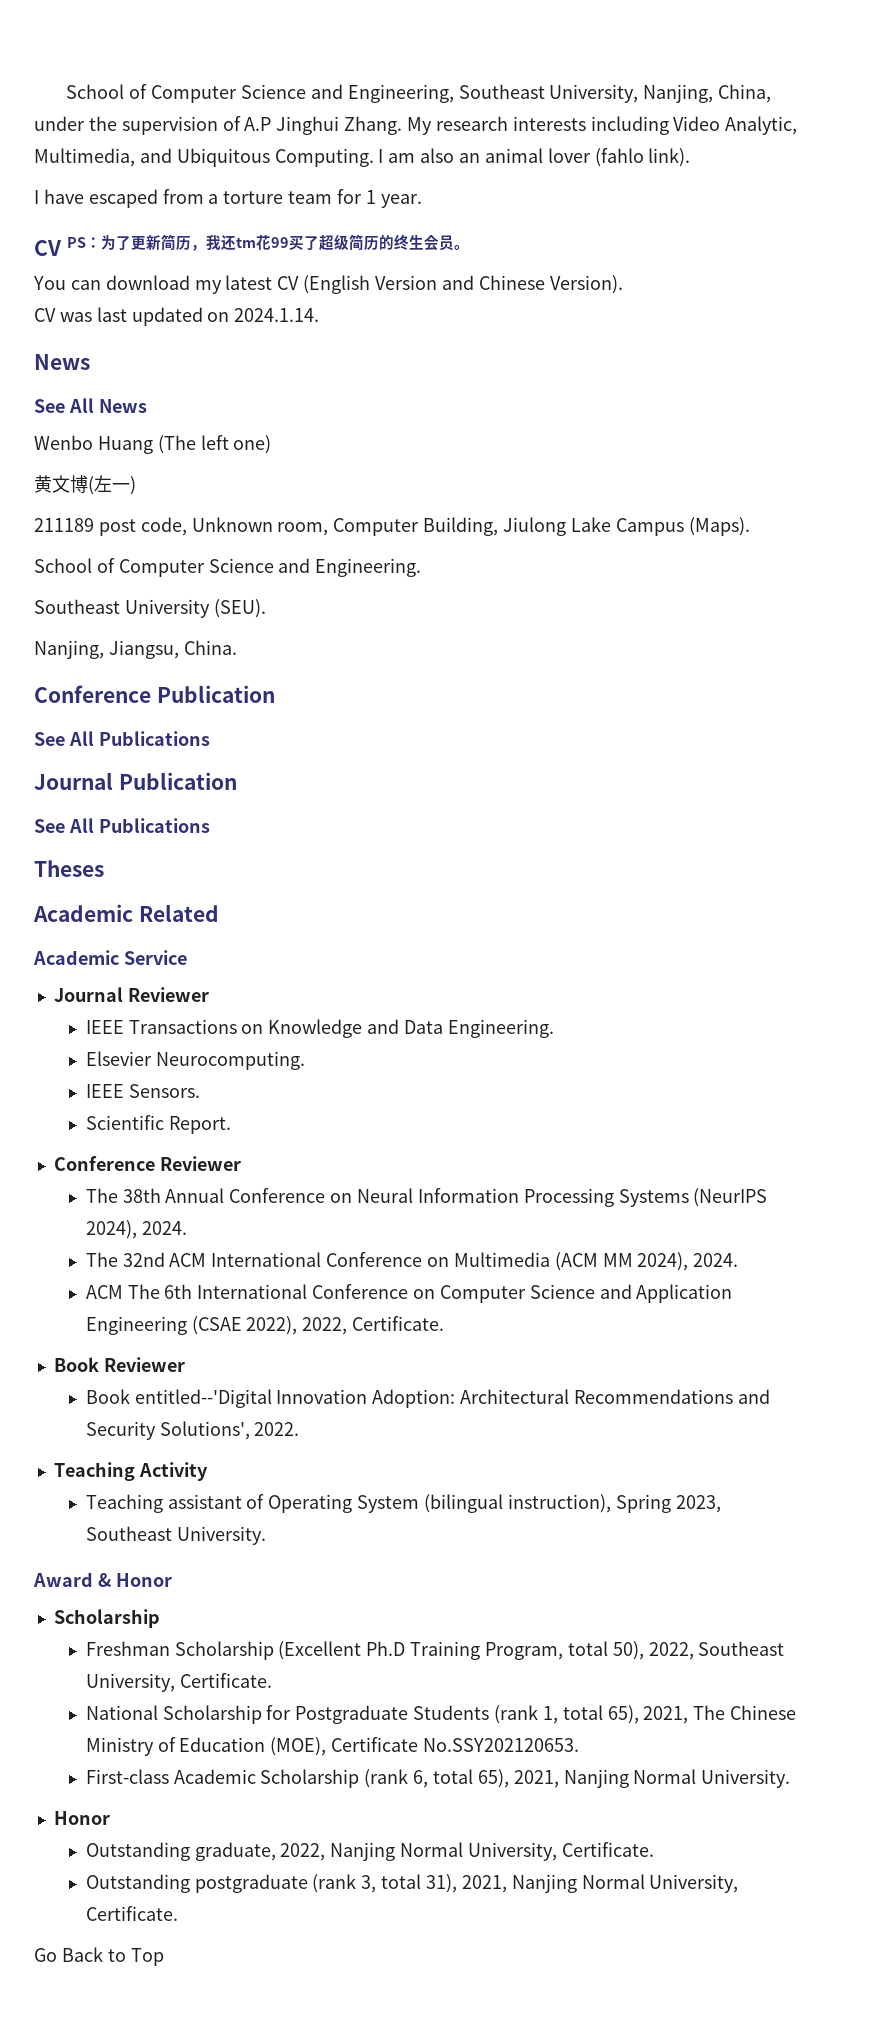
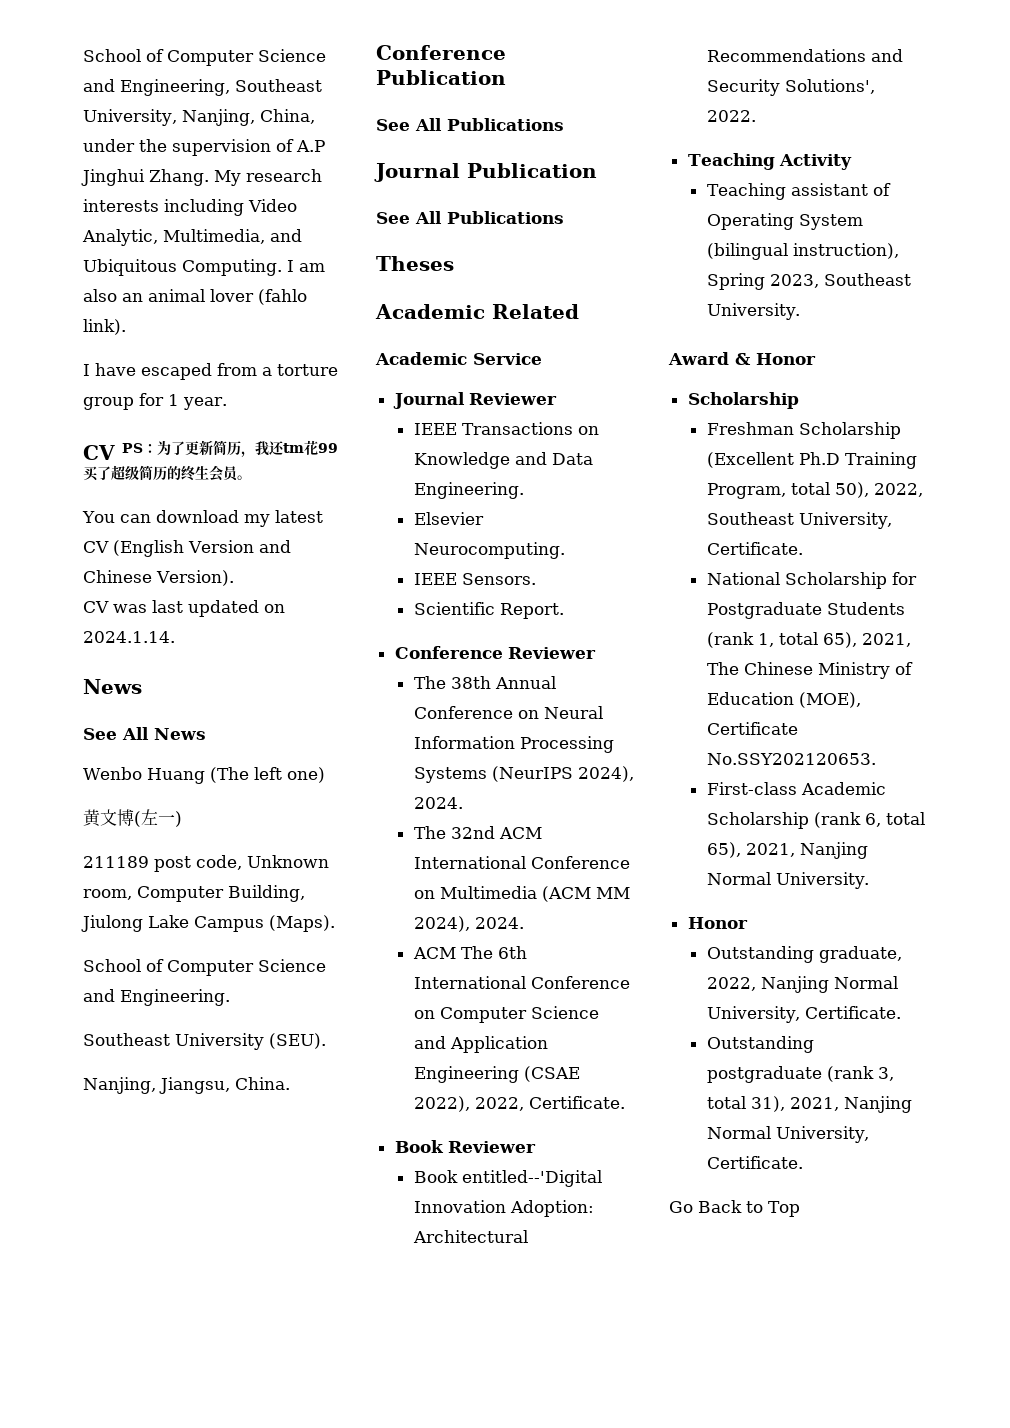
- I have escaped from a torture team for 1 year.
+ I have escaped from a torture group for 1 year.

